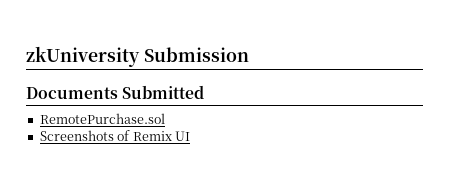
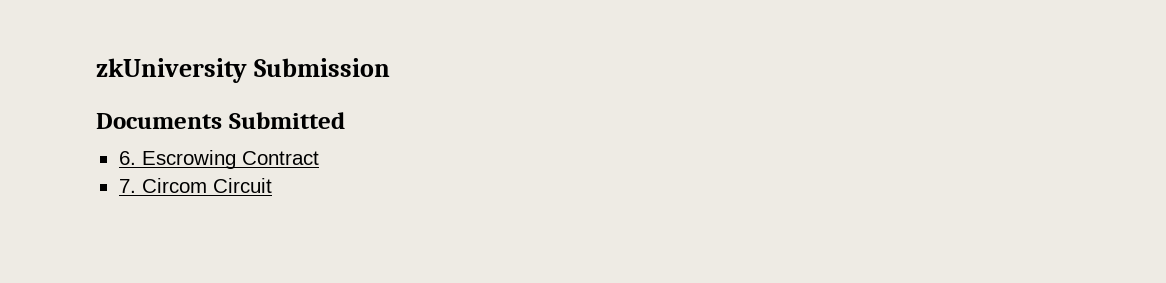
- RemotePurchase.sol
- Screenshots of Remix UI
+ 6. Escrowing Contract
+ 7. Circom Circuit

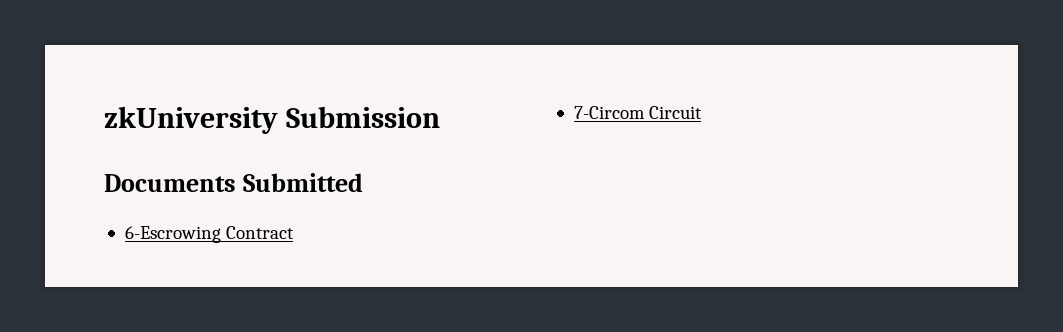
- 6. Escrowing Contract
+ 6-Escrowing Contract
- 7. Circom Circuit
+ 7-Circom Circuit

